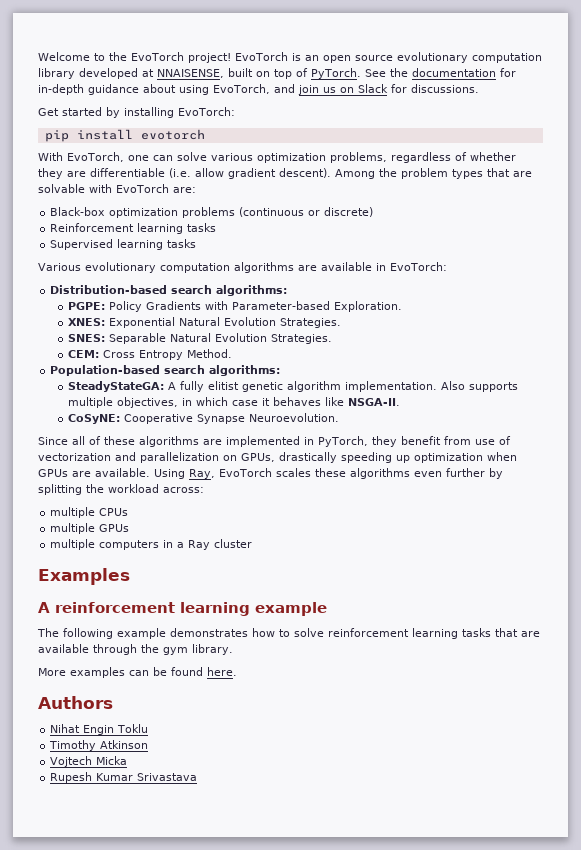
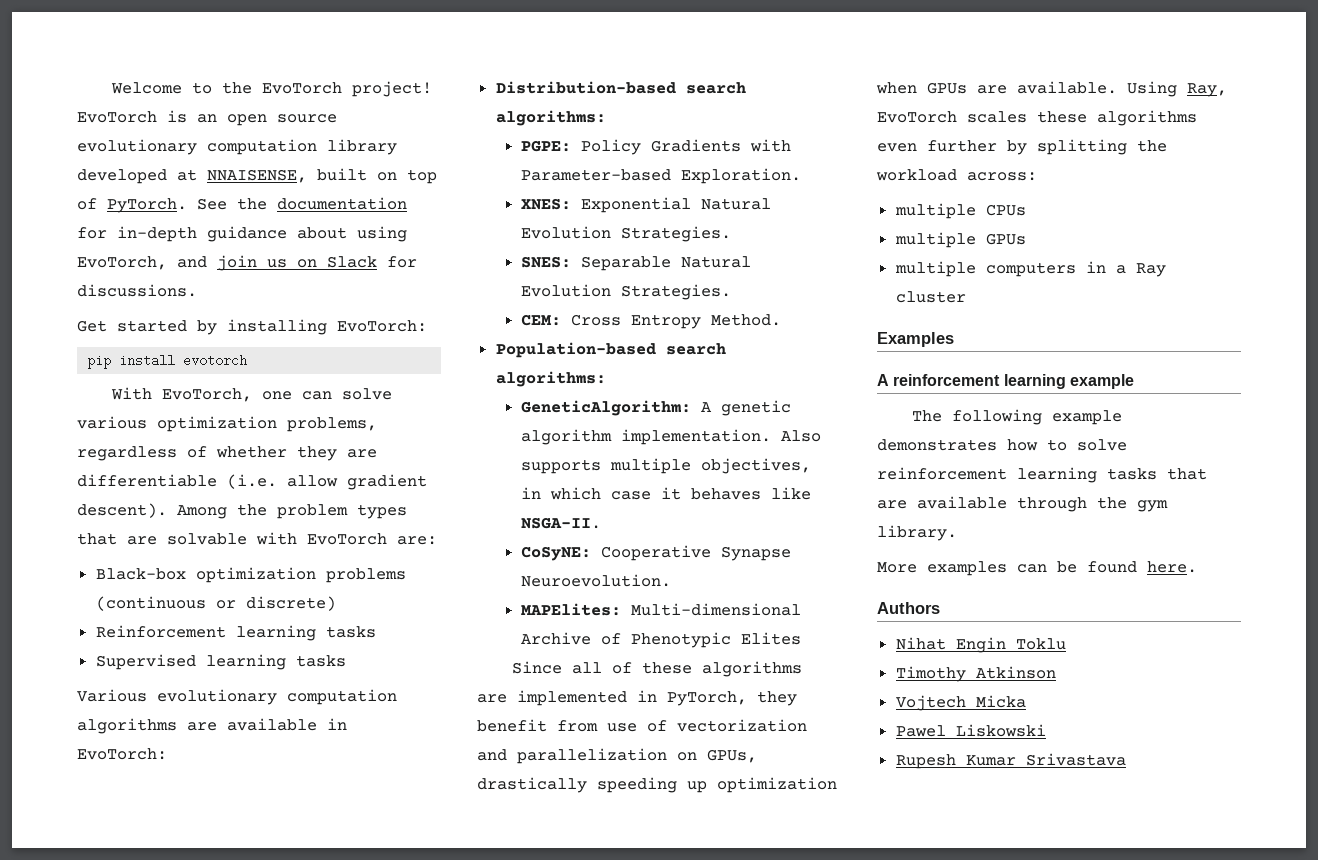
- SteadyStateGA: A fully elitist genetic algorithm implementation.
+ GeneticAlgorithm: A genetic algorithm implementation.
+ MAPElites: Multi-dimensional Archive of Phenotypic Elites
+ Pawel Liskowski

